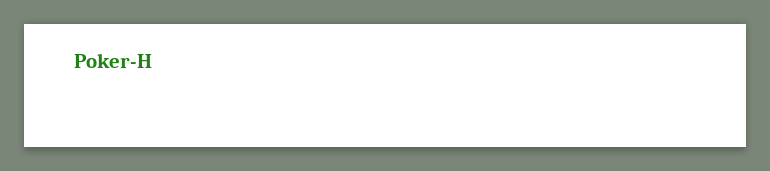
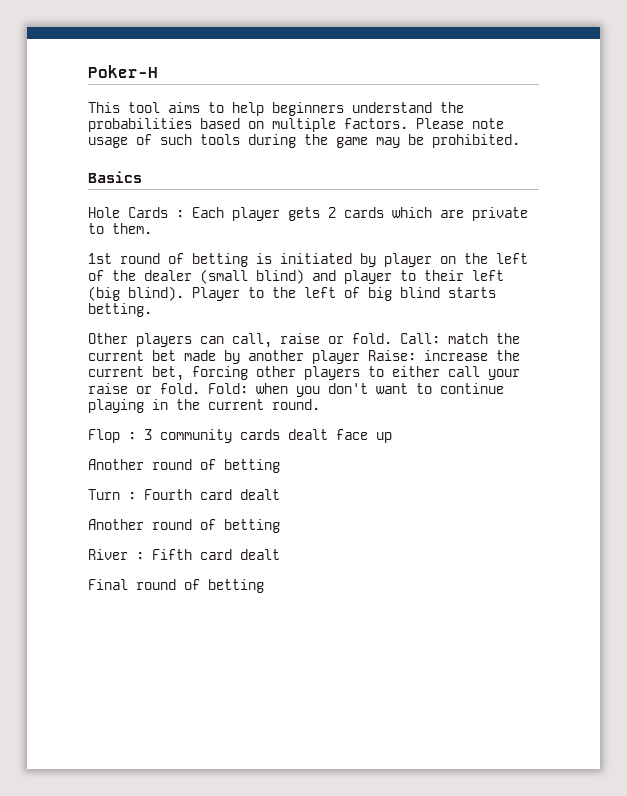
+ This tool aims to help beginners understand the probabilities based on multiple factors. Please note usage of such tools during the game may be prohibited.
+ Basics
+ Hole Cards : Each player gets 2 cards which are private to them.
+ 1st round of betting is initiated by player on the left of the dealer (small blind) and player to their left (big blind). Player to the left of big blind starts betting.
+ Other players can call, raise or fold. Call: match the current bet made by another player Raise: increase the current bet, forcing other players to either call your raise or fold. Fold: when you don't want to continue playing in the current round.
+ Flop : 3 community cards dealt face up
+ Another round of betting
+ Turn : Fourth card dealt
+ Another round of betting
+ River : Fifth card dealt
+ Final round of betting

